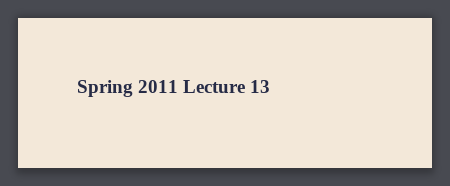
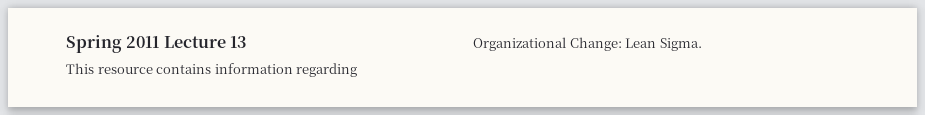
+ This resource contains information regarding Organizational Change: Lean Sigma.

